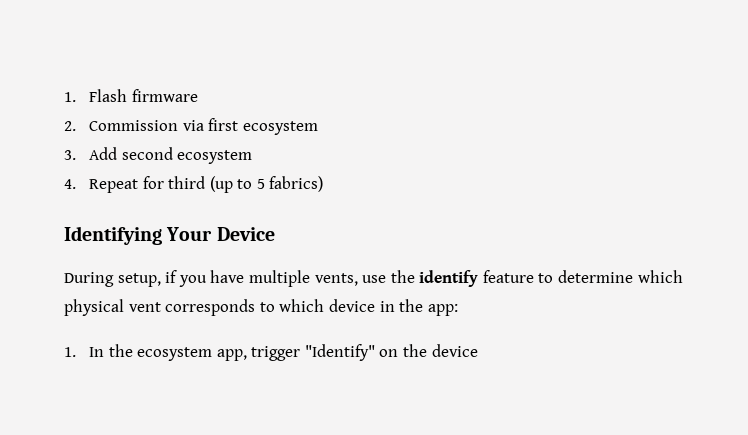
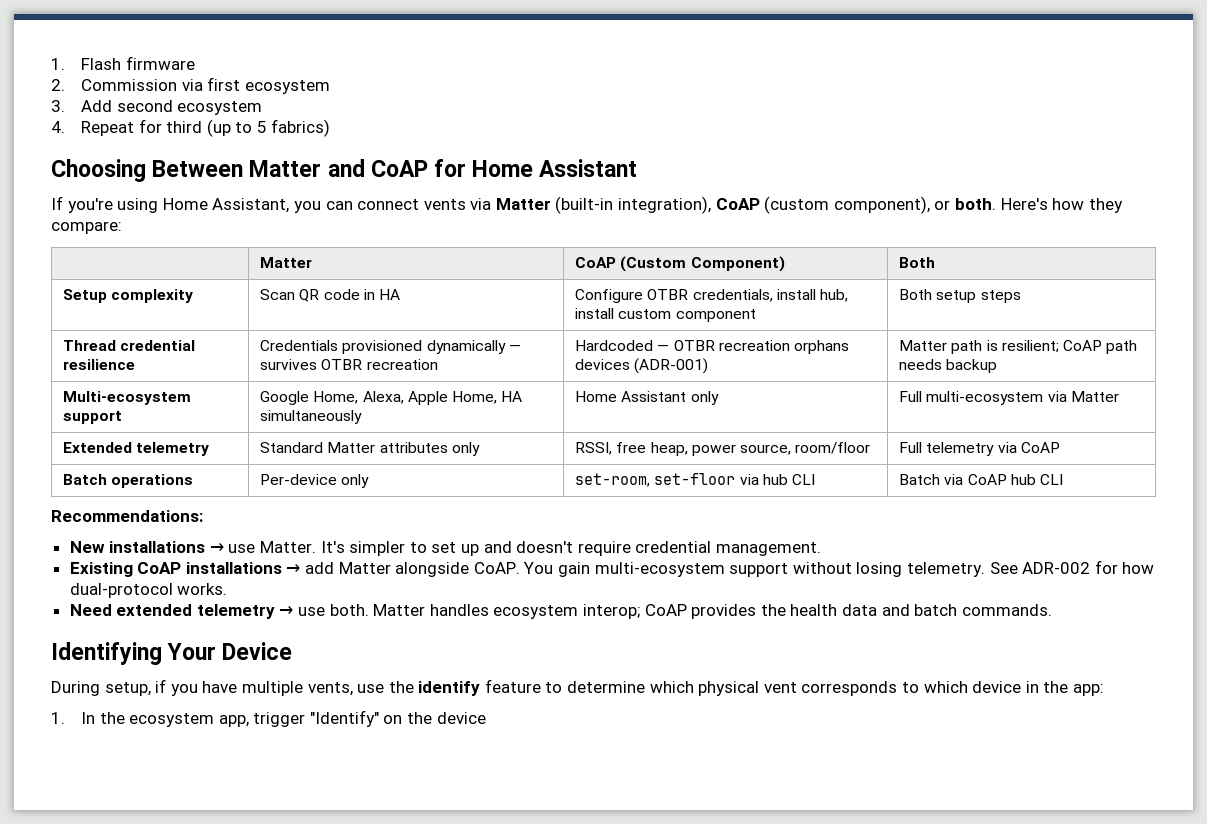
+ Choosing Between Matter and CoAP for Home Assistant
+ If you're using Home Assistant, you can connect vents via Matter (built-in integration), CoAP (custom component), or both. Here's how they compare:
+ | Matter | CoAP (Custom Component) | Both
+ Setup complexity | Scan QR code in HA | Configure OTBR credentials, install hub, install custom component | Both setup steps
+ Thread credential resilience | Credentials provisioned dynamically — survives OTBR recreation | Hardcoded — OTBR recreation orphans devices (ADR-001) | Matter path is resilient; CoAP path needs backup
+ Multi-ecosystem support | Google Home, Alexa, Apple Home, HA simultaneously | Home Assistant only | Full multi-ecosystem via Matter
+ Extended telemetry | Standard Matter attributes only | RSSI, free heap, power source, room/floor | Full telemetry via CoAP
+ Batch operations | Per-device only | set-room, set-floor via hub CLI | Batch via CoAP hub CLI
+ Recommendations:
+ New installations → use Matter. It's simpler to set up and doesn't require credential management.
+ Existing CoAP installations → add Matter alongside CoAP. You gain multi-ecosystem support without losing telemetry. See ADR-002 for how dual-protocol works.
+ Need extended telemetry → use both. Matter handles ecosystem interop; CoAP provides the health data and batch commands.

